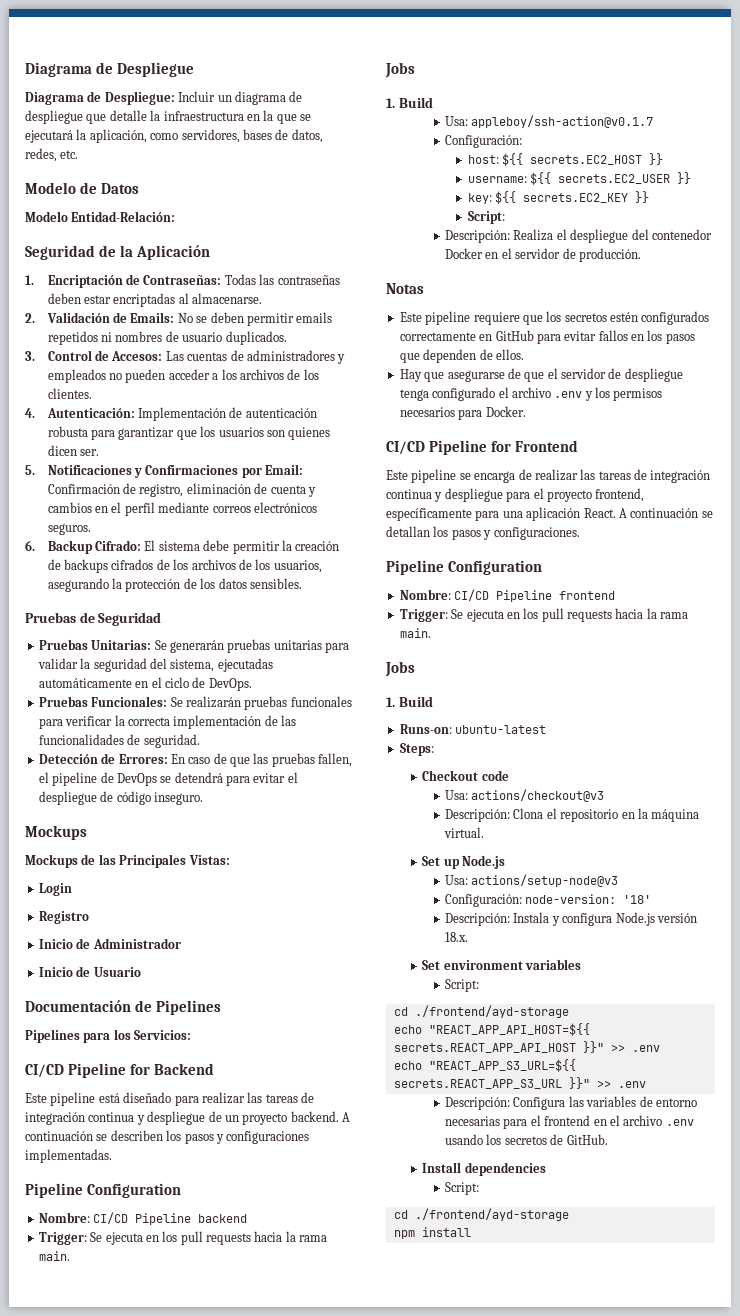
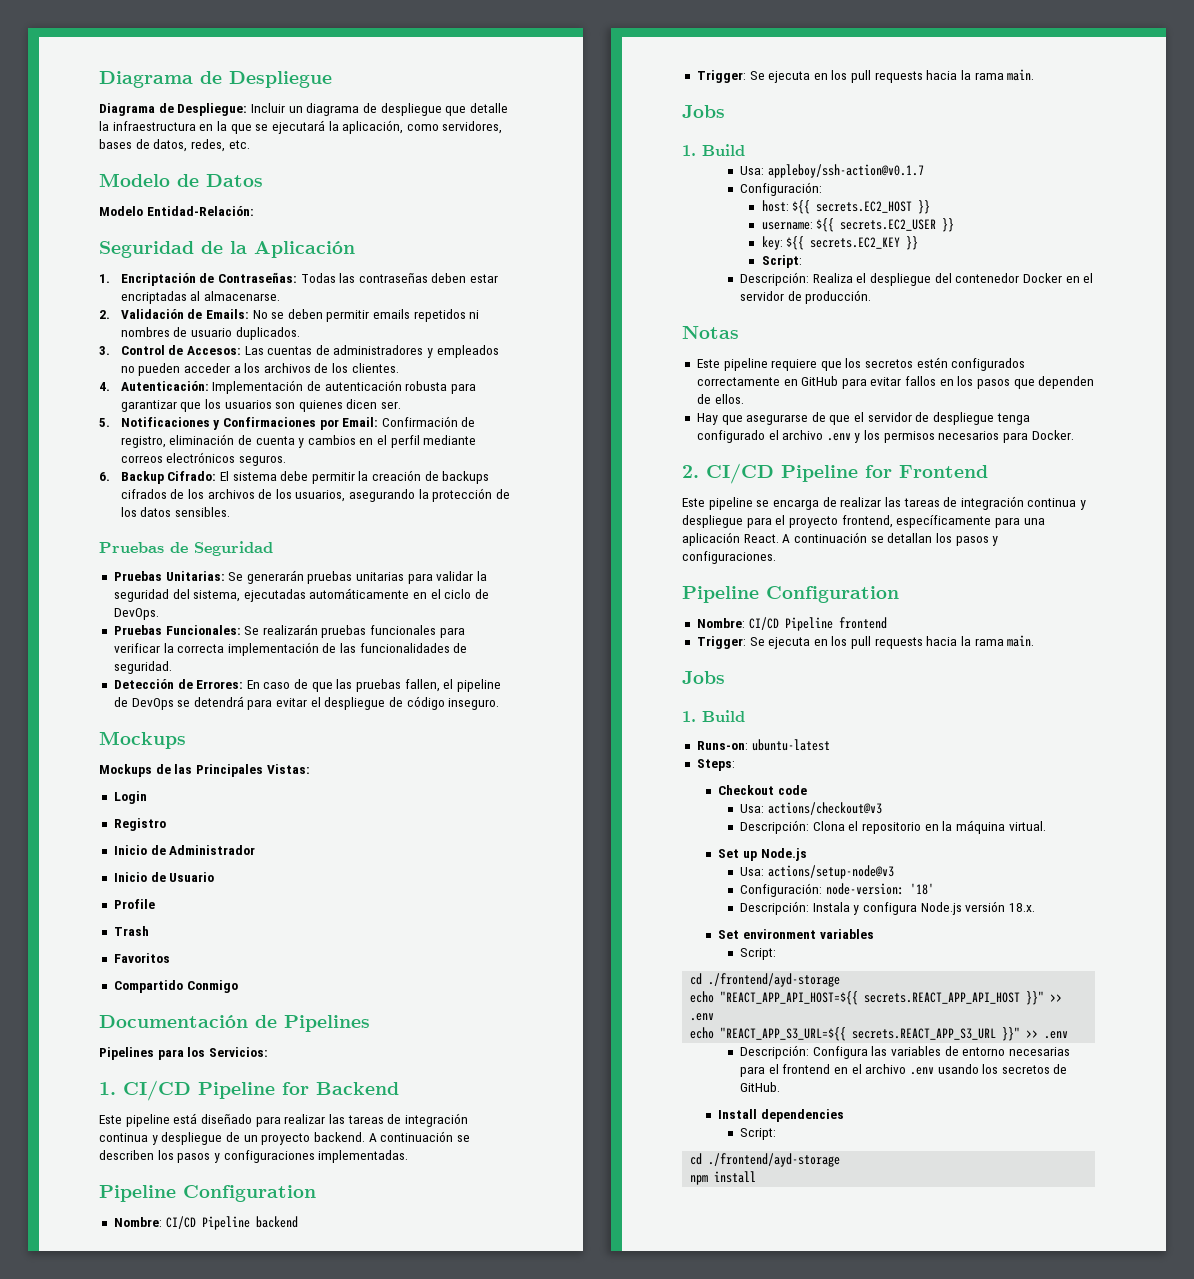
+ Profile
+ Trash
+ Favoritos
+ Compartido Conmigo
- CI/CD Pipeline for Backend
+ 1. CI/CD Pipeline for Backend
- CI/CD Pipeline for Frontend
+ 2. CI/CD Pipeline for Frontend

